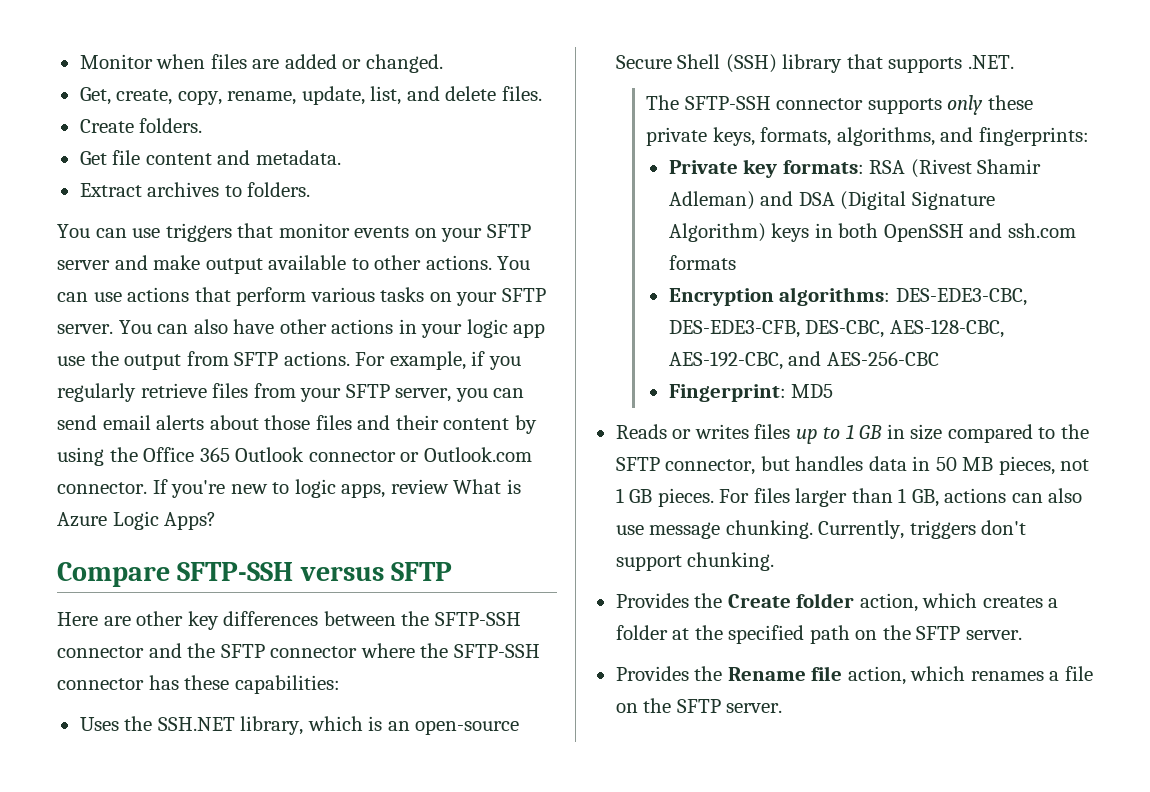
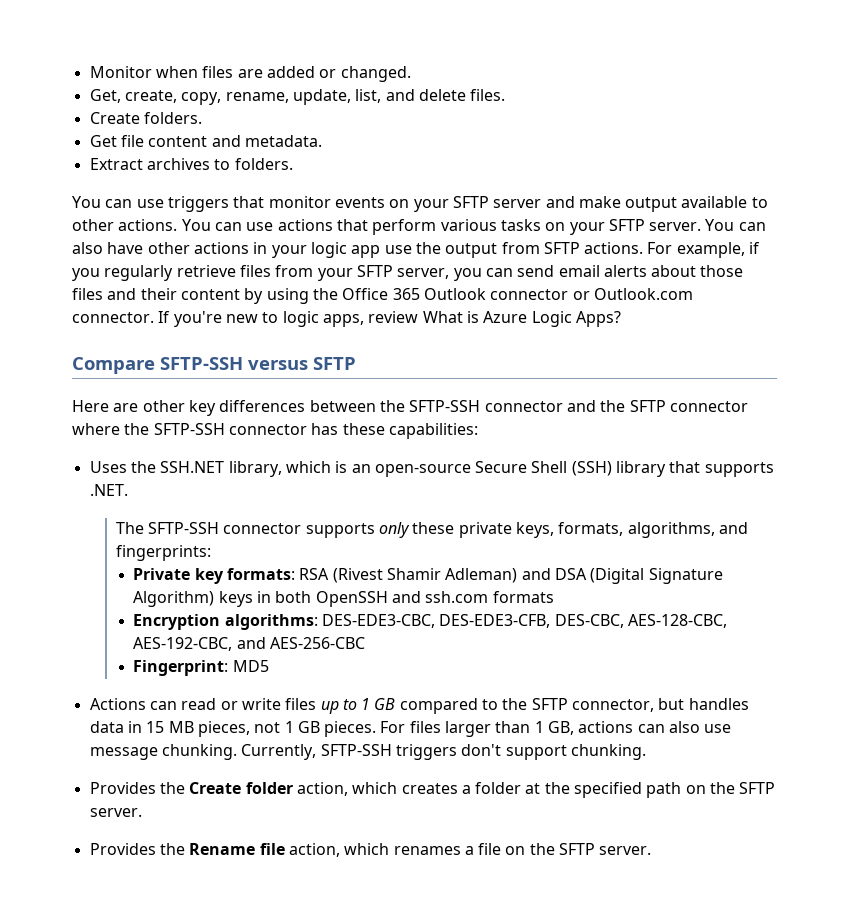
- Reads or writes files up to 1 GB in size compared to the SFTP connector, but handles data in 50 MB pieces, not 1 GB pieces.
+ Actions can read or write files up to 1 GB compared to the SFTP connector, but handles data in 15 MB pieces, not 1 GB pieces.
- Currently, triggers don't support chunking.
+ Currently, SFTP-SSH triggers don't support chunking.

